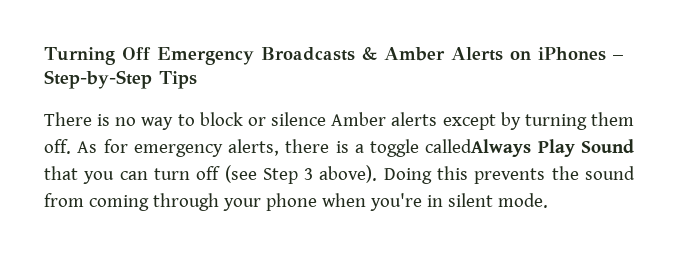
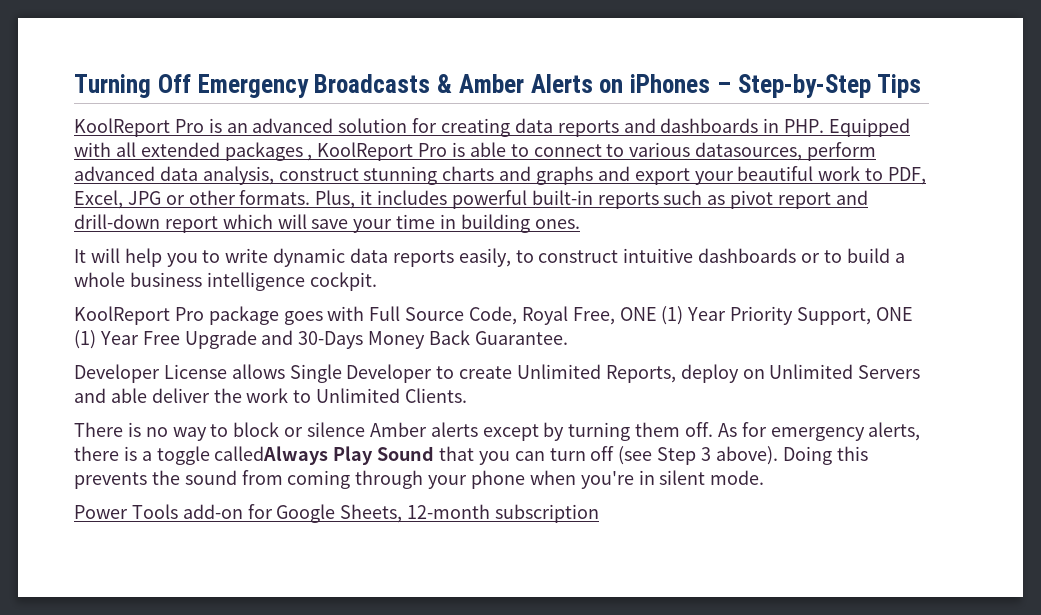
+ KoolReport Pro is an advanced solution for creating data reports and dashboards in PHP. Equipped with all extended packages , KoolReport Pro is able to connect to various datasources, perform advanced data analysis, construct stunning charts and graphs and export your beautiful work to PDF, Excel, JPG or other formats. Plus, it includes powerful built-in reports such as pivot report and drill-down report which will save your time in building ones.
+ It will help you to write dynamic data reports easily, to construct intuitive dashboards or to build a whole business intelligence cockpit.
+ KoolReport Pro package goes with Full Source Code, Royal Free, ONE (1) Year Priority Support, ONE (1) Year Free Upgrade and 30-Days Money Back Guarantee.
+ Developer License allows Single Developer to create Unlimited Reports, deploy on Unlimited Servers and able deliver the work to Unlimited Clients.
+ Power Tools add-on for Google Sheets, 12-month subscription

